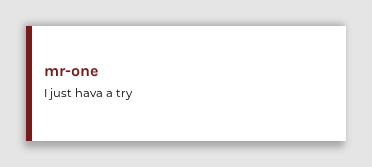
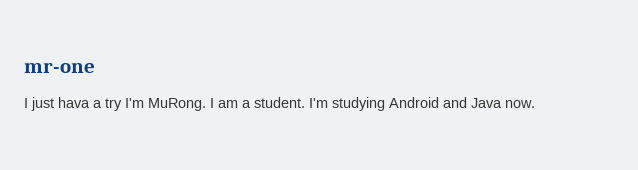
- I just hava a try
+ I just hava a try I'm MuRong. I am a student. I'm studying Android and Java now.

